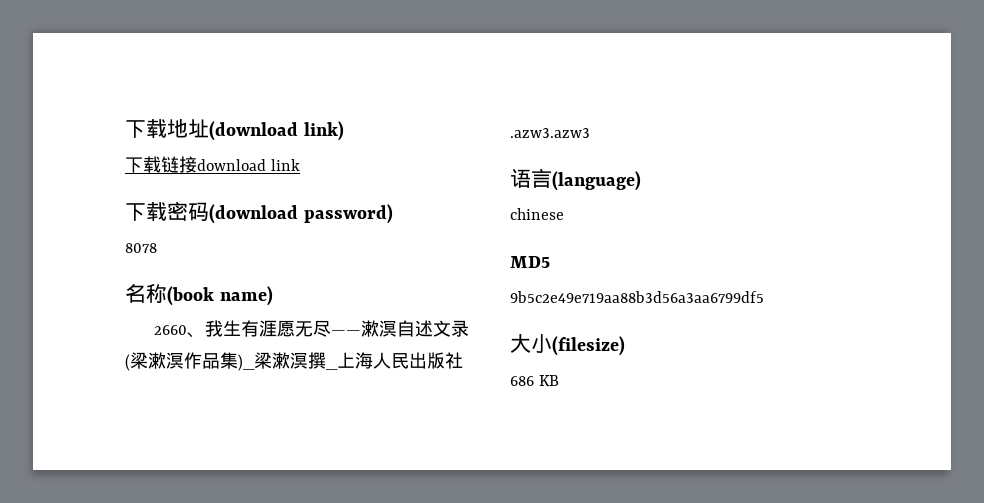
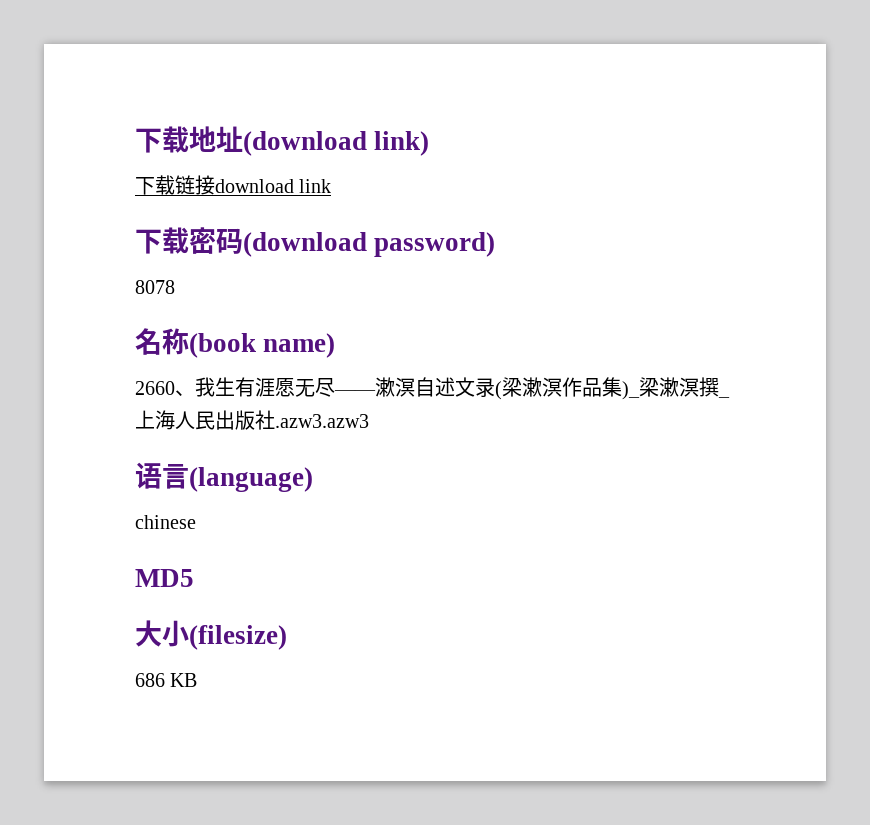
- 9b5c2e49e719aa88b3d56a3aa6799df5

